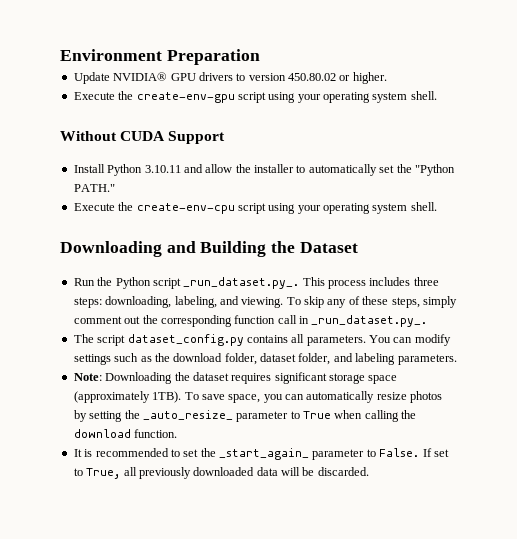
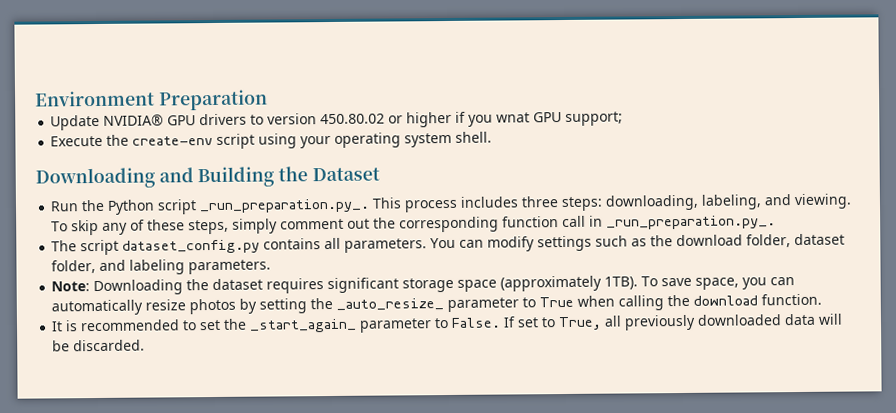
- Update NVIDIA® GPU drivers to version 450.80.02 or higher.
- Execute the create-env-gpu script using your operating system shell.
- Without CUDA Support
- Install Python 3.10.11 and allow the installer to automatically set the "Python PATH."
- Execute the create-env-cpu script using your operating system shell.
+ Update NVIDIA® GPU drivers to version 450.80.02 or higher if you wnat GPU support;
+ Execute the create-env script using your operating system shell.
- Run the Python script _run_dataset.py_. This process includes three steps: downloading, labeling, and viewing.
+ Run the Python script _run_preparation.py_. This process includes three steps: downloading, labeling, and viewing.
- To skip any of these steps, simply comment out the corresponding function call in _run_dataset.py_.
+ To skip any of these steps, simply comment out the corresponding function call in _run_preparation.py_.

